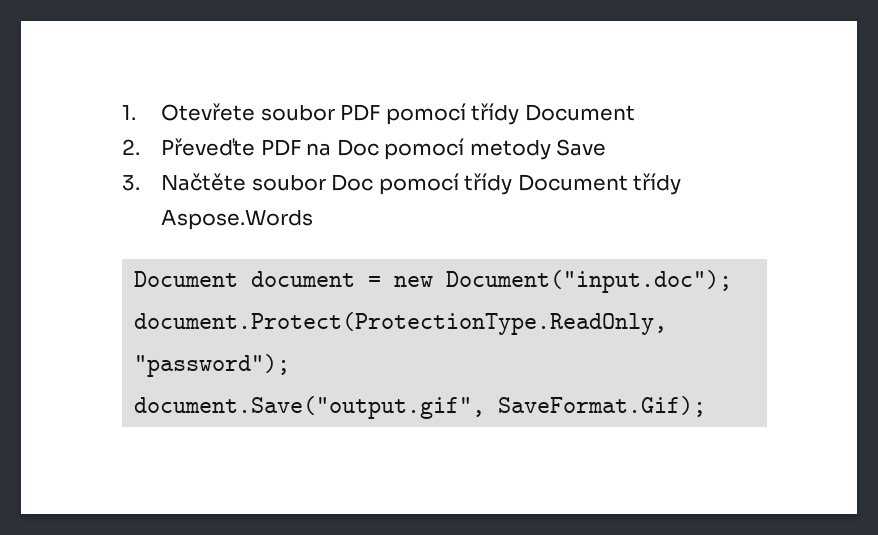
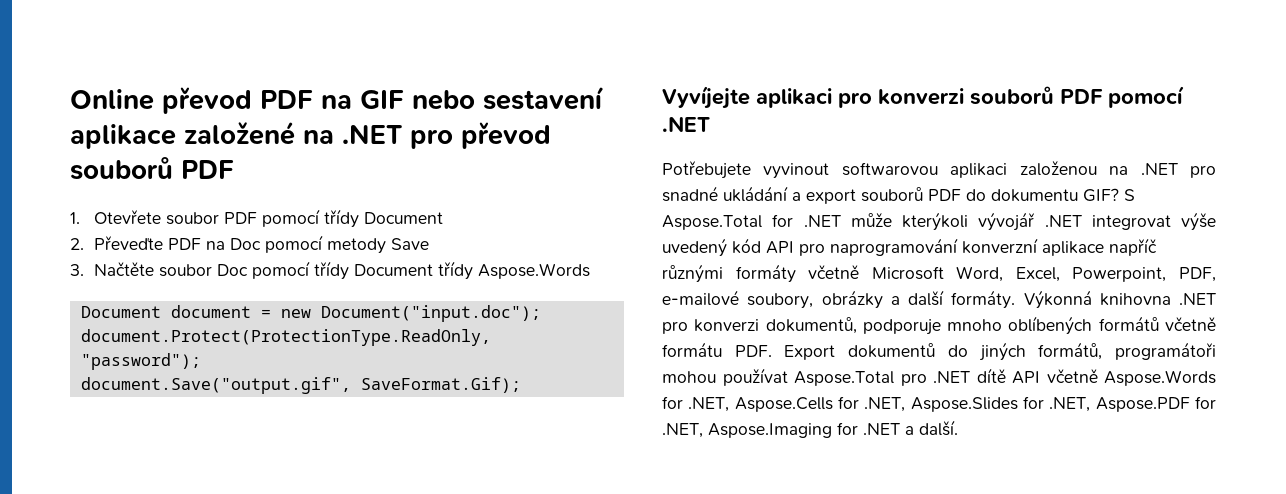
+ Online převod PDF na GIF nebo sestavení aplikace založené na .NET pro převod souborů PDF
+ Vyvíjejte aplikaci pro konverzi souborů PDF pomocí .NET
+ Potřebujete vyvinout softwarovou aplikaci založenou na .NET pro snadné ukládání a export souborů PDF do dokumentu GIF? S Aspose.Total for .NET může kterýkoli vývojář .NET integrovat výše uvedený kód API pro naprogramování konverzní aplikace napříč různými formáty včetně Microsoft Word, Excel, Powerpoint, PDF, e-mailové soubory, obrázky a další formáty. Výkonná knihovna .NET pro konverzi dokumentů, podporuje mnoho oblíbených formátů včetně formátu PDF. Export dokumentů do jiných formátů, programátoři mohou používat Aspose.Total pro .NET dítě API včetně Aspose.Words for .NET, Aspose.Cells for .NET, Aspose.Slides for .NET, Aspose.PDF for .NET, Aspose.Imaging for .NET a další.

